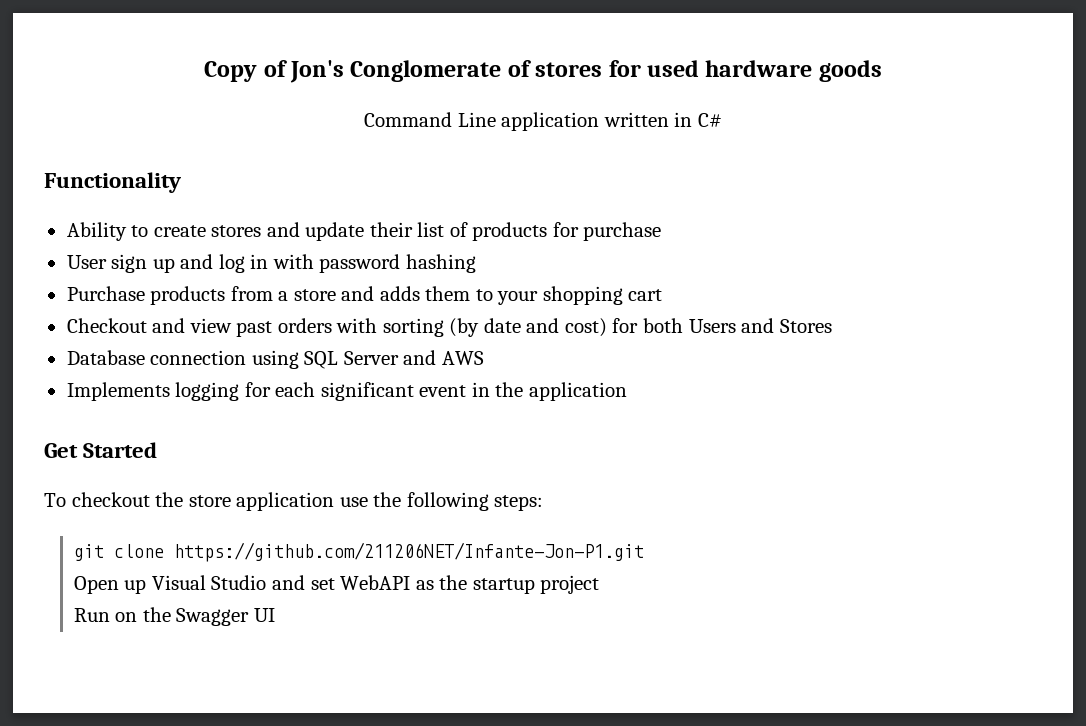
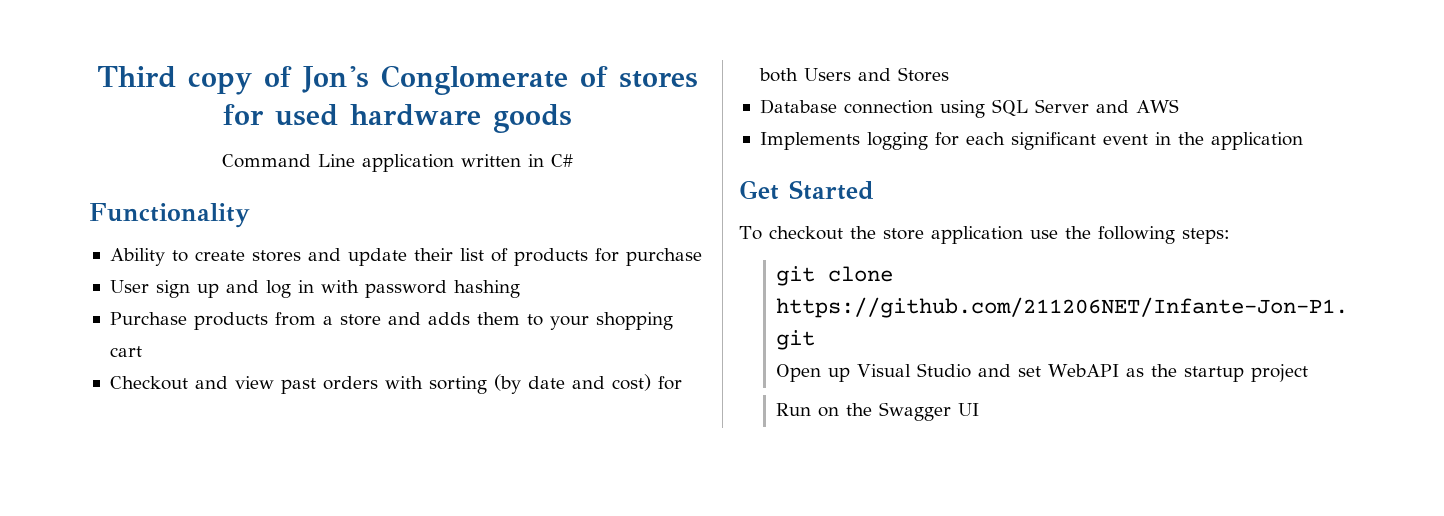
- Copy of Jon's Conglomerate of stores for used hardware goods
+ Third copy of Jon's Conglomerate of stores for used hardware goods

